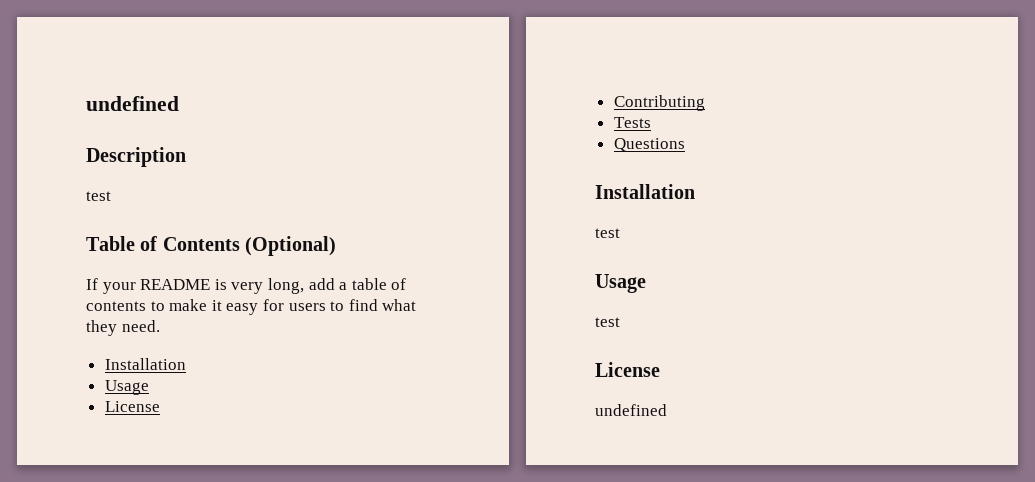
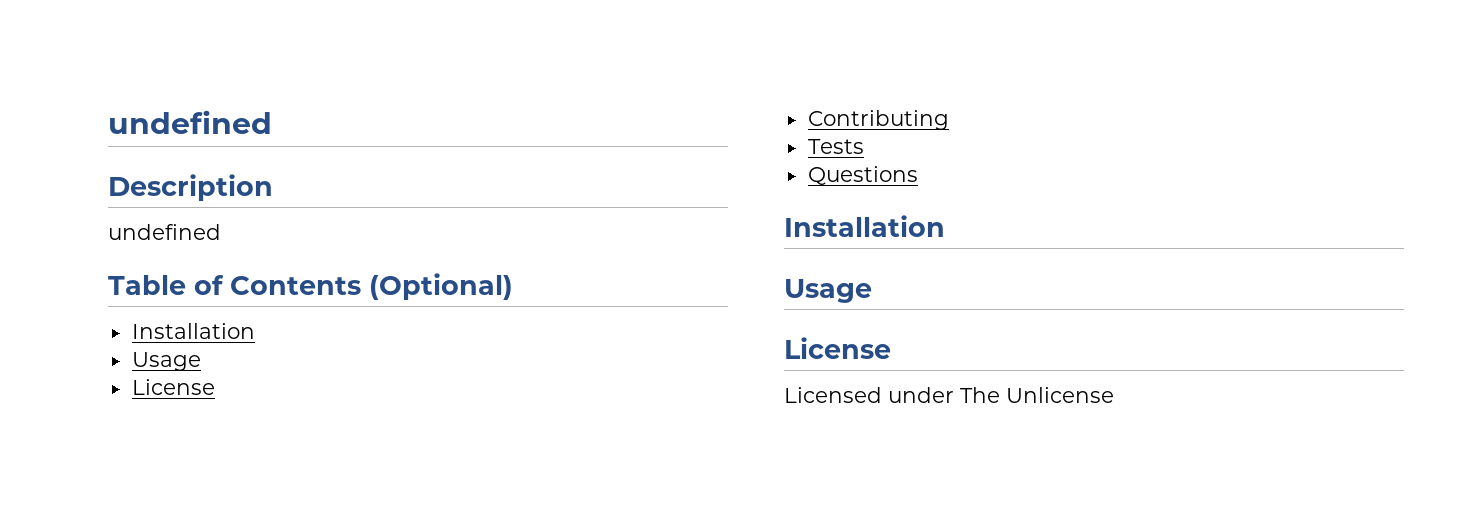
  Description
- test
+ undefined
- If your README is very long, add a table of contents to make it easy for users to find what they need.
  Questions
  Installation
- test
  Usage
- test
  License
- undefined
+ Licensed under The Unlicense

